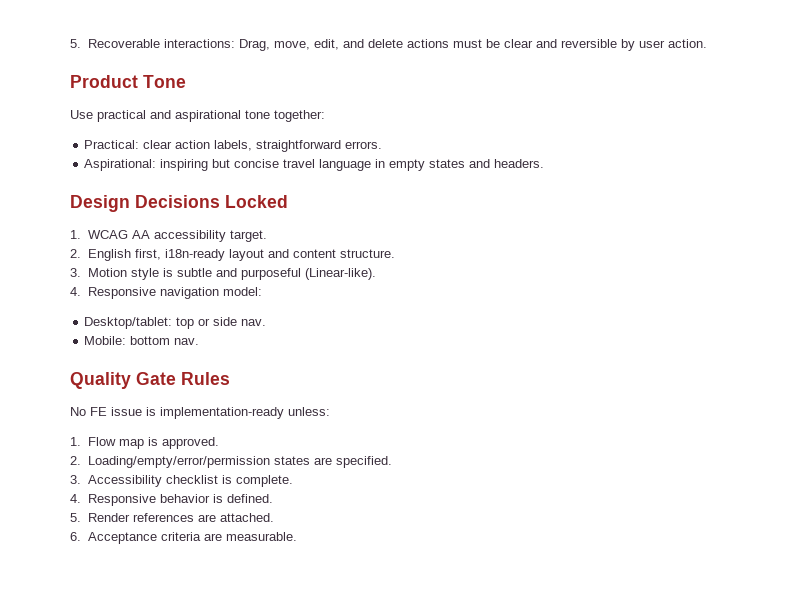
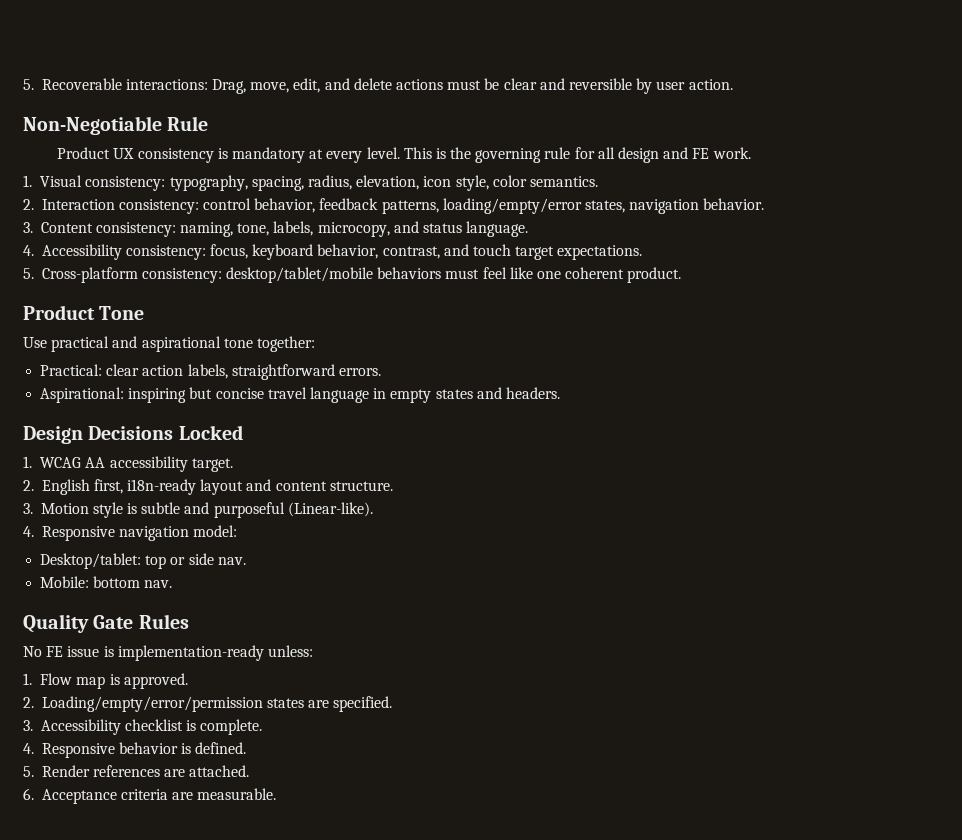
+ Non-Negotiable Rule
+ Product UX consistency is mandatory at every level. This is the governing rule for all design and FE work.
+ 1. Visual consistency: typography, spacing, radius, elevation, icon style, color semantics.
+ 2. Interaction consistency: control behavior, feedback patterns, loading/empty/error states, navigation behavior.
+ 3. Content consistency: naming, tone, labels, microcopy, and status language.
+ 4. Accessibility consistency: focus, keyboard behavior, contrast, and touch target expectations.
+ 5. Cross-platform consistency: desktop/tablet/mobile behaviors must feel like one coherent product.

